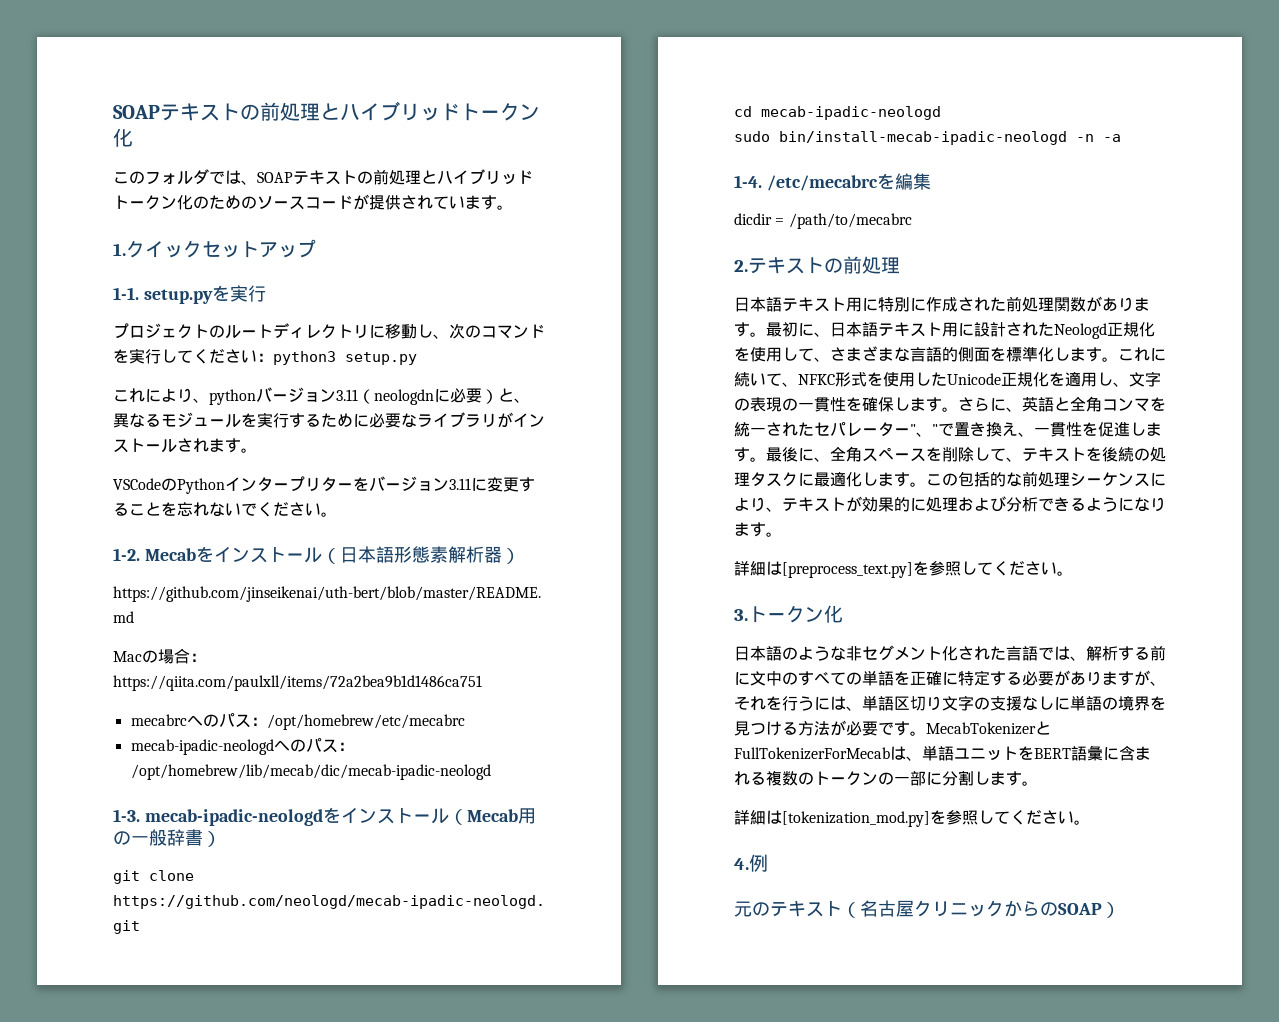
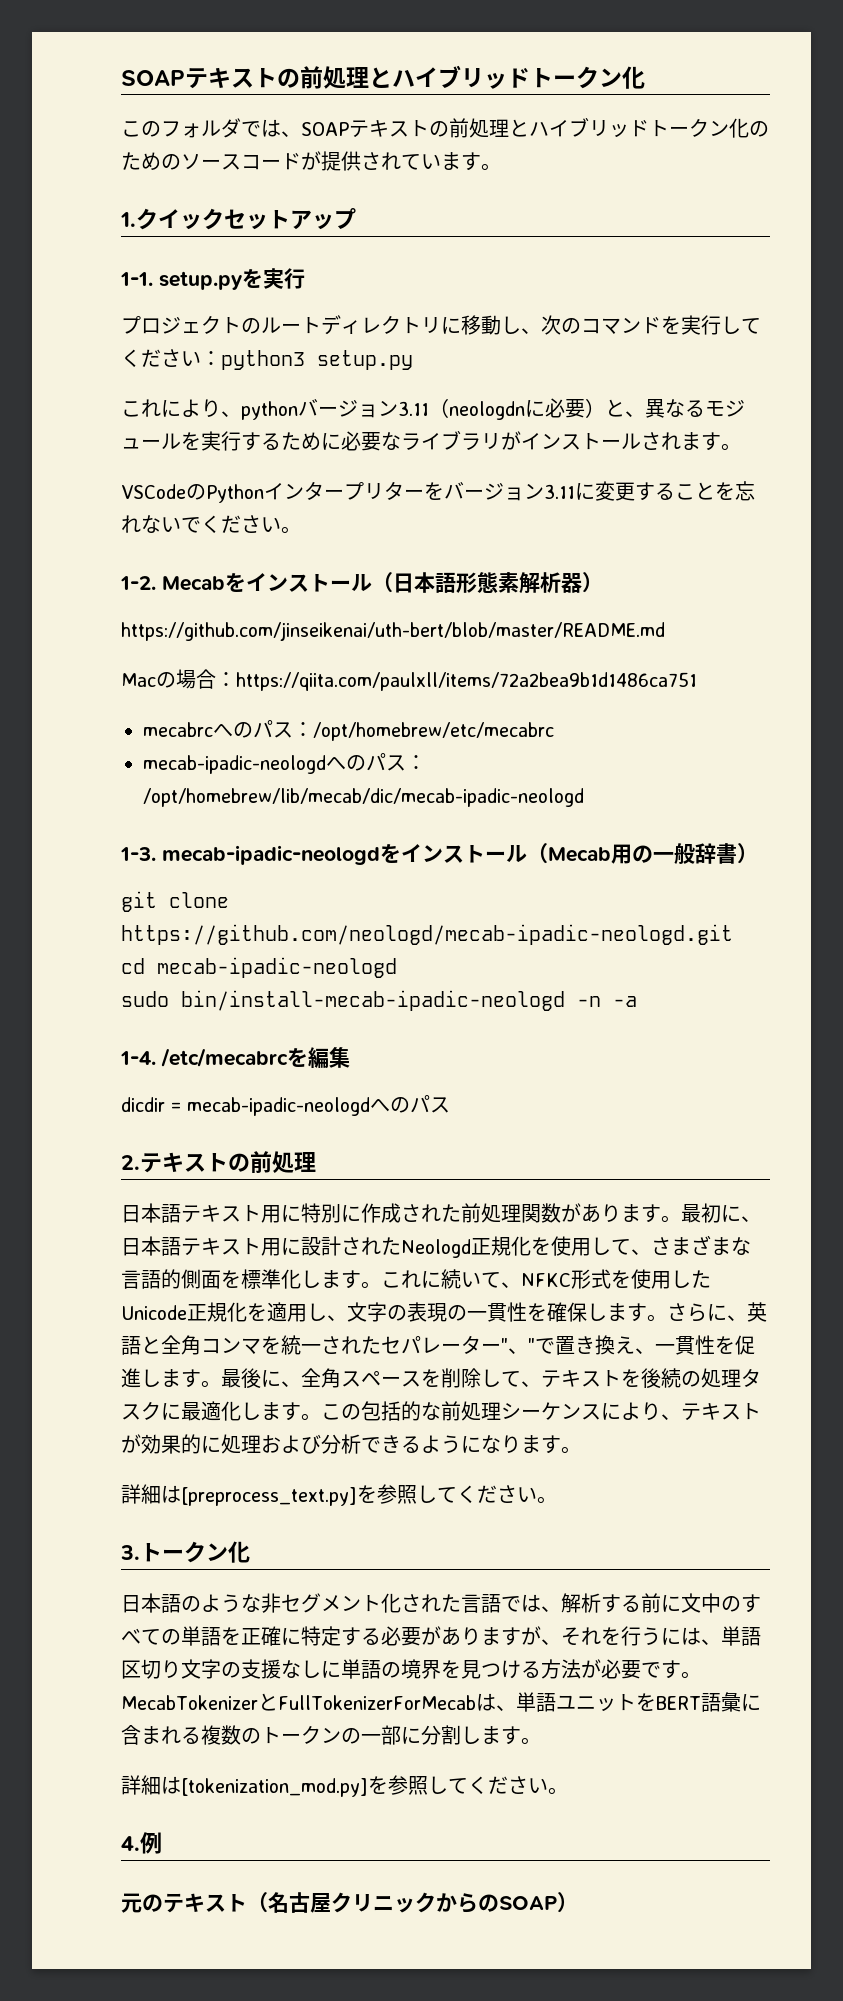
- dicdir = /path/to/mecabrc
+ dicdir = mecab-ipadic-neologdへのパス

